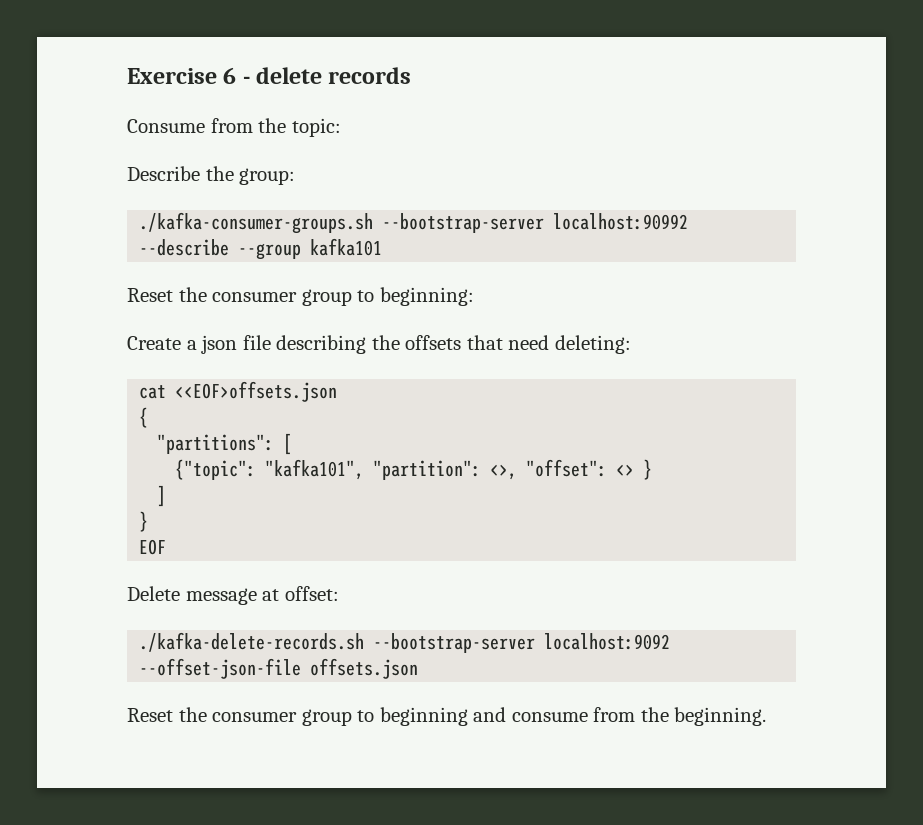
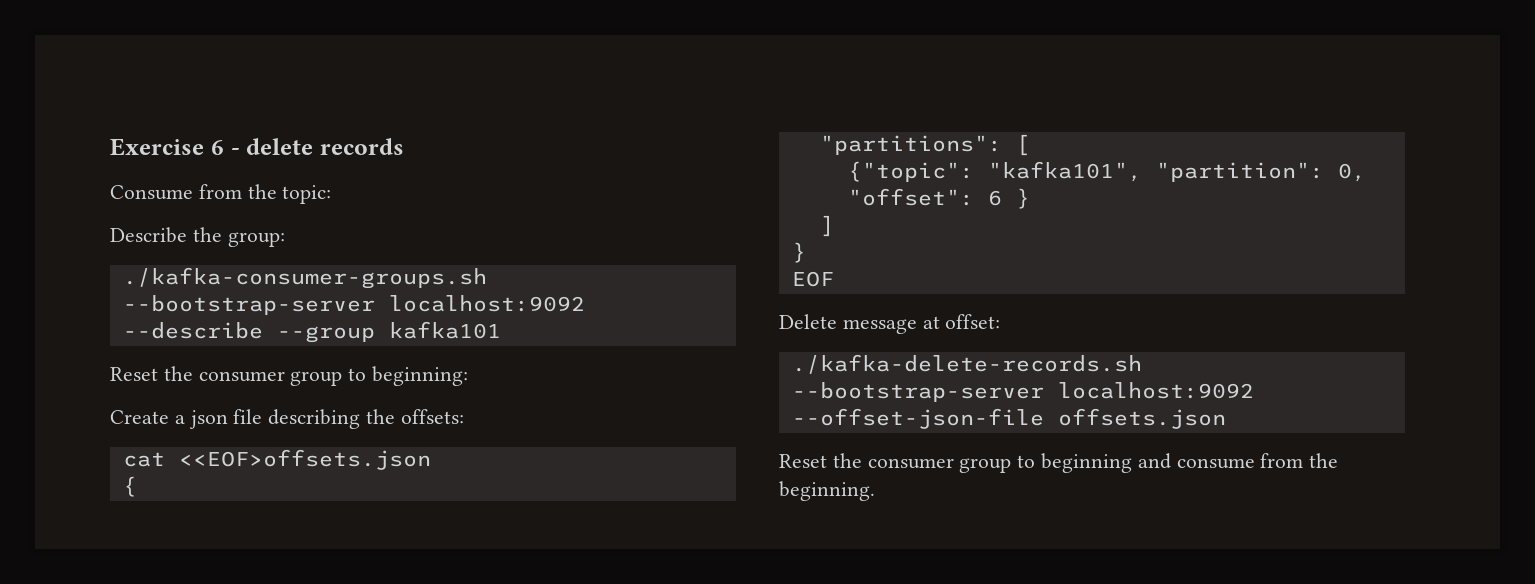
- ./kafka-consumer-groups.sh --bootstrap-server localhost:90992 --describe --group kafka101
+ ./kafka-consumer-groups.sh --bootstrap-server localhost:9092 --describe --group kafka101
- Create a json file describing the offsets that need deleting:
+ Create a json file describing the offsets:
- {"topic": "kafka101", "partition": <>, "offset": <> }
+ {"topic": "kafka101", "partition": 0, "offset": 6 }

